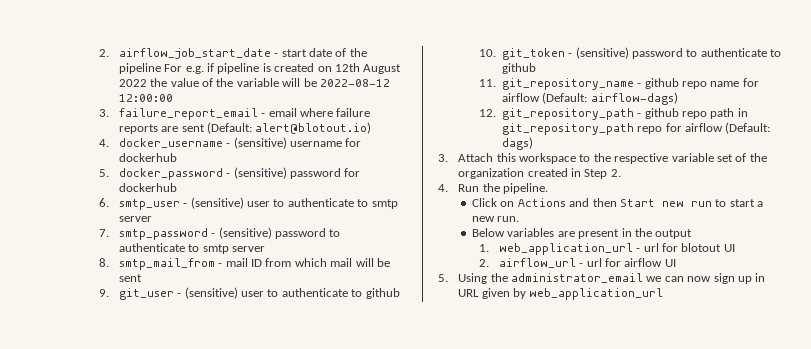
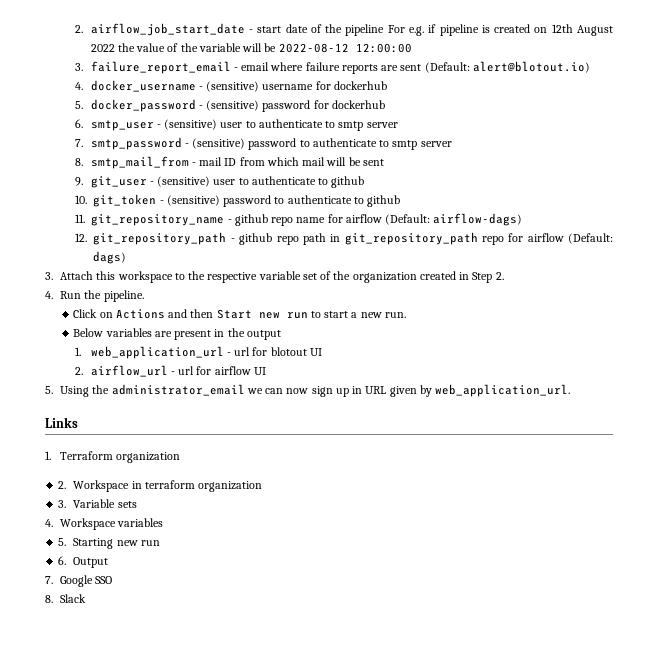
- 5. Using the administrator_email we can now sign up in URL given by web_application_url
+ 5. Using the administrator_email we can now sign up in URL given by web_application_url.
+ Links
+ 1. Terraform organization
+ 2. Workspace in terraform organization
+ 3. Variable sets
+ 4. Workspace variables
+ 5. Starting new run
+ 6. Output
+ 7. Google SSO
+ 8. Slack

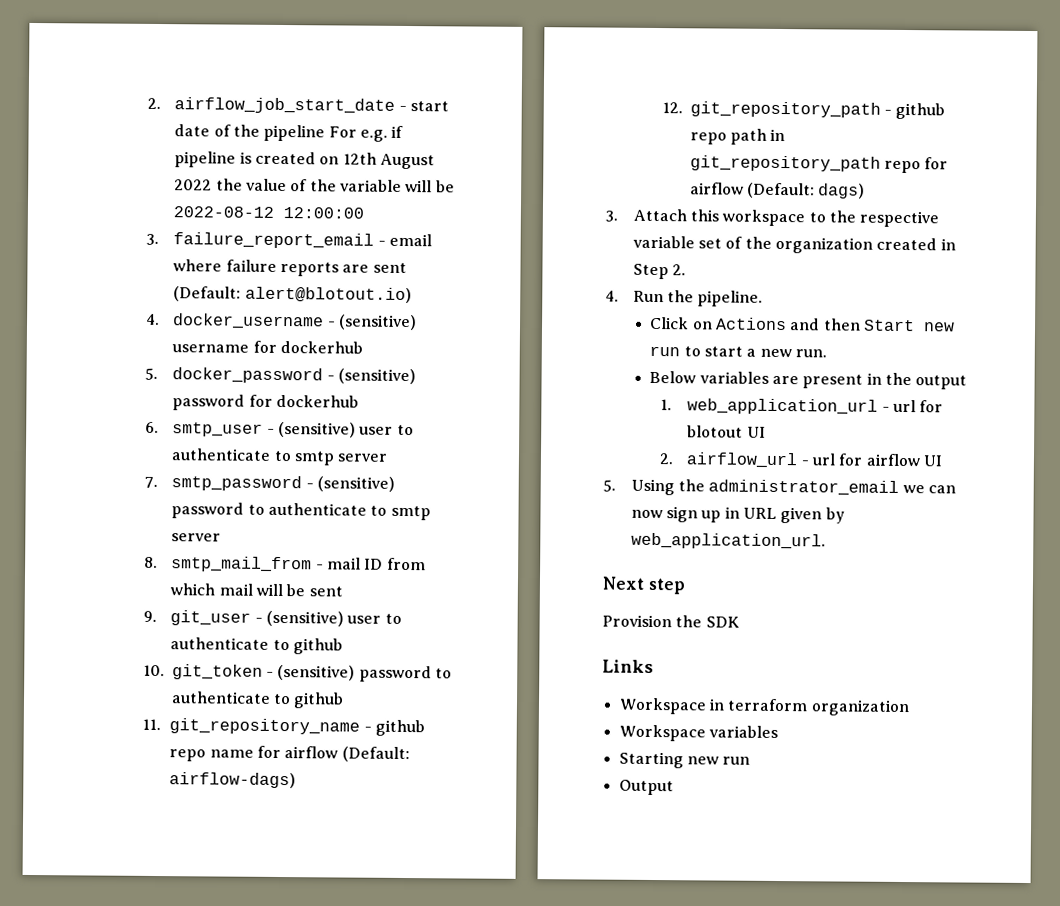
+ Next step
+ Provision the SDK
  Links
- 1. Terraform organization
- 2. Workspace in terraform organization
+ Workspace in terraform organization
- 3. Variable sets
- 4. Workspace variables
+ Workspace variables
- 5. Starting new run
+ Starting new run
- 6. Output
+ Output
- 7. Google SSO
- 8. Slack

